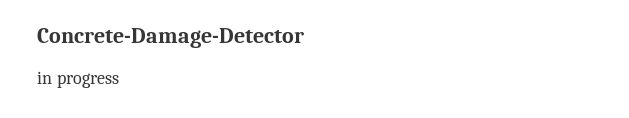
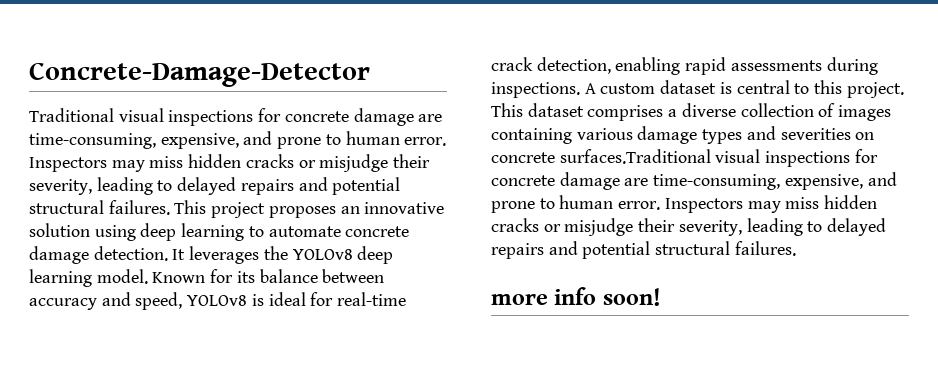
- in progress
+ Traditional visual inspections for concrete damage are time-consuming, expensive, and prone to human error. Inspectors may miss hidden cracks or misjudge their severity, leading to delayed repairs and potential structural failures. This project proposes an innovative solution using deep learning to automate concrete damage detection. It leverages the YOLOv8 deep learning model. Known for its balance between accuracy and speed, YOLOv8 is ideal for real-time crack detection, enabling rapid assessments during inspections. A custom dataset is central to this project. This dataset comprises a diverse collection of images containing various damage types and severities on concrete surfaces.Traditional visual inspections for concrete damage are time-consuming, expensive, and prone to human error. Inspectors may miss hidden cracks or misjudge their severity, leading to delayed repairs and potential structural failures.
+ more info soon!

